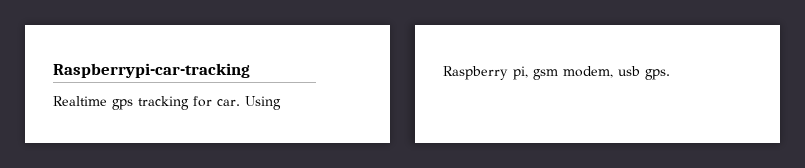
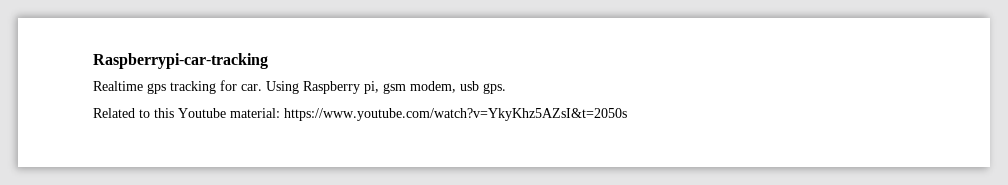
+ Related to this Youtube material: https://www.youtube.com/watch?v=YkyKhz5AZsI&t=2050s

